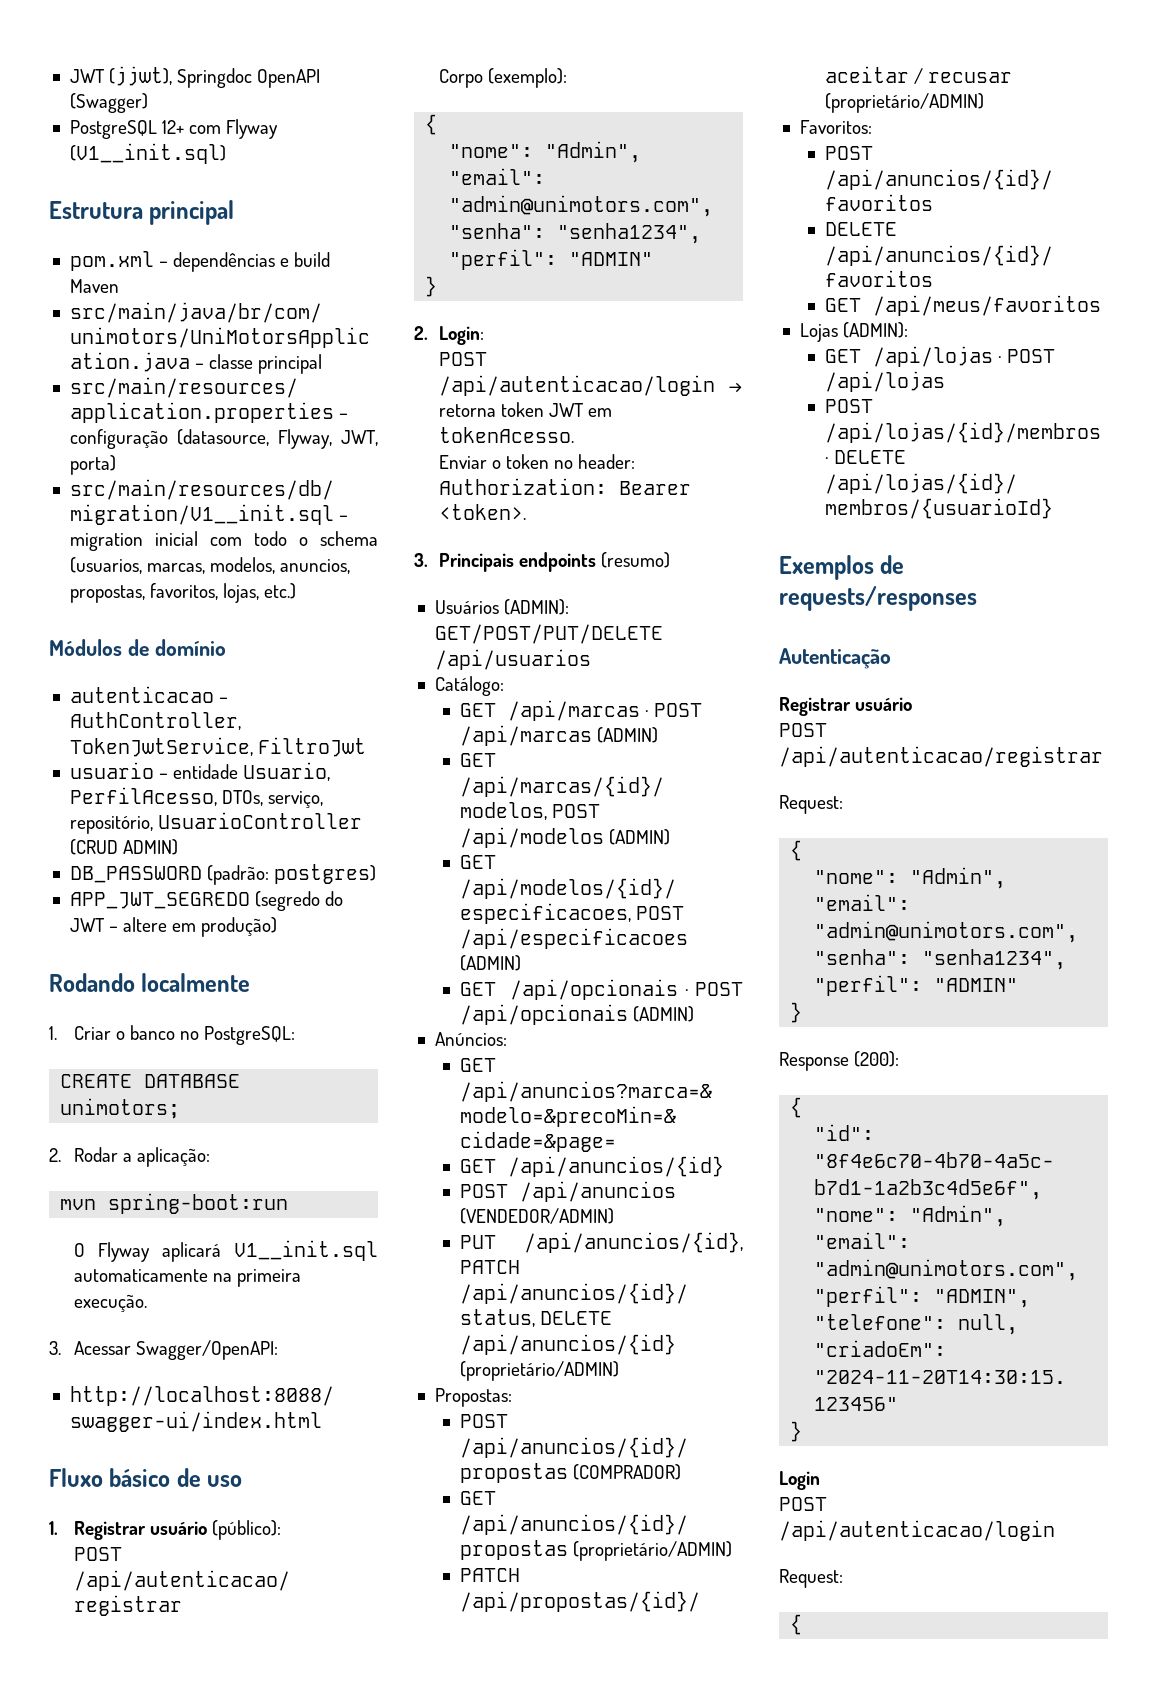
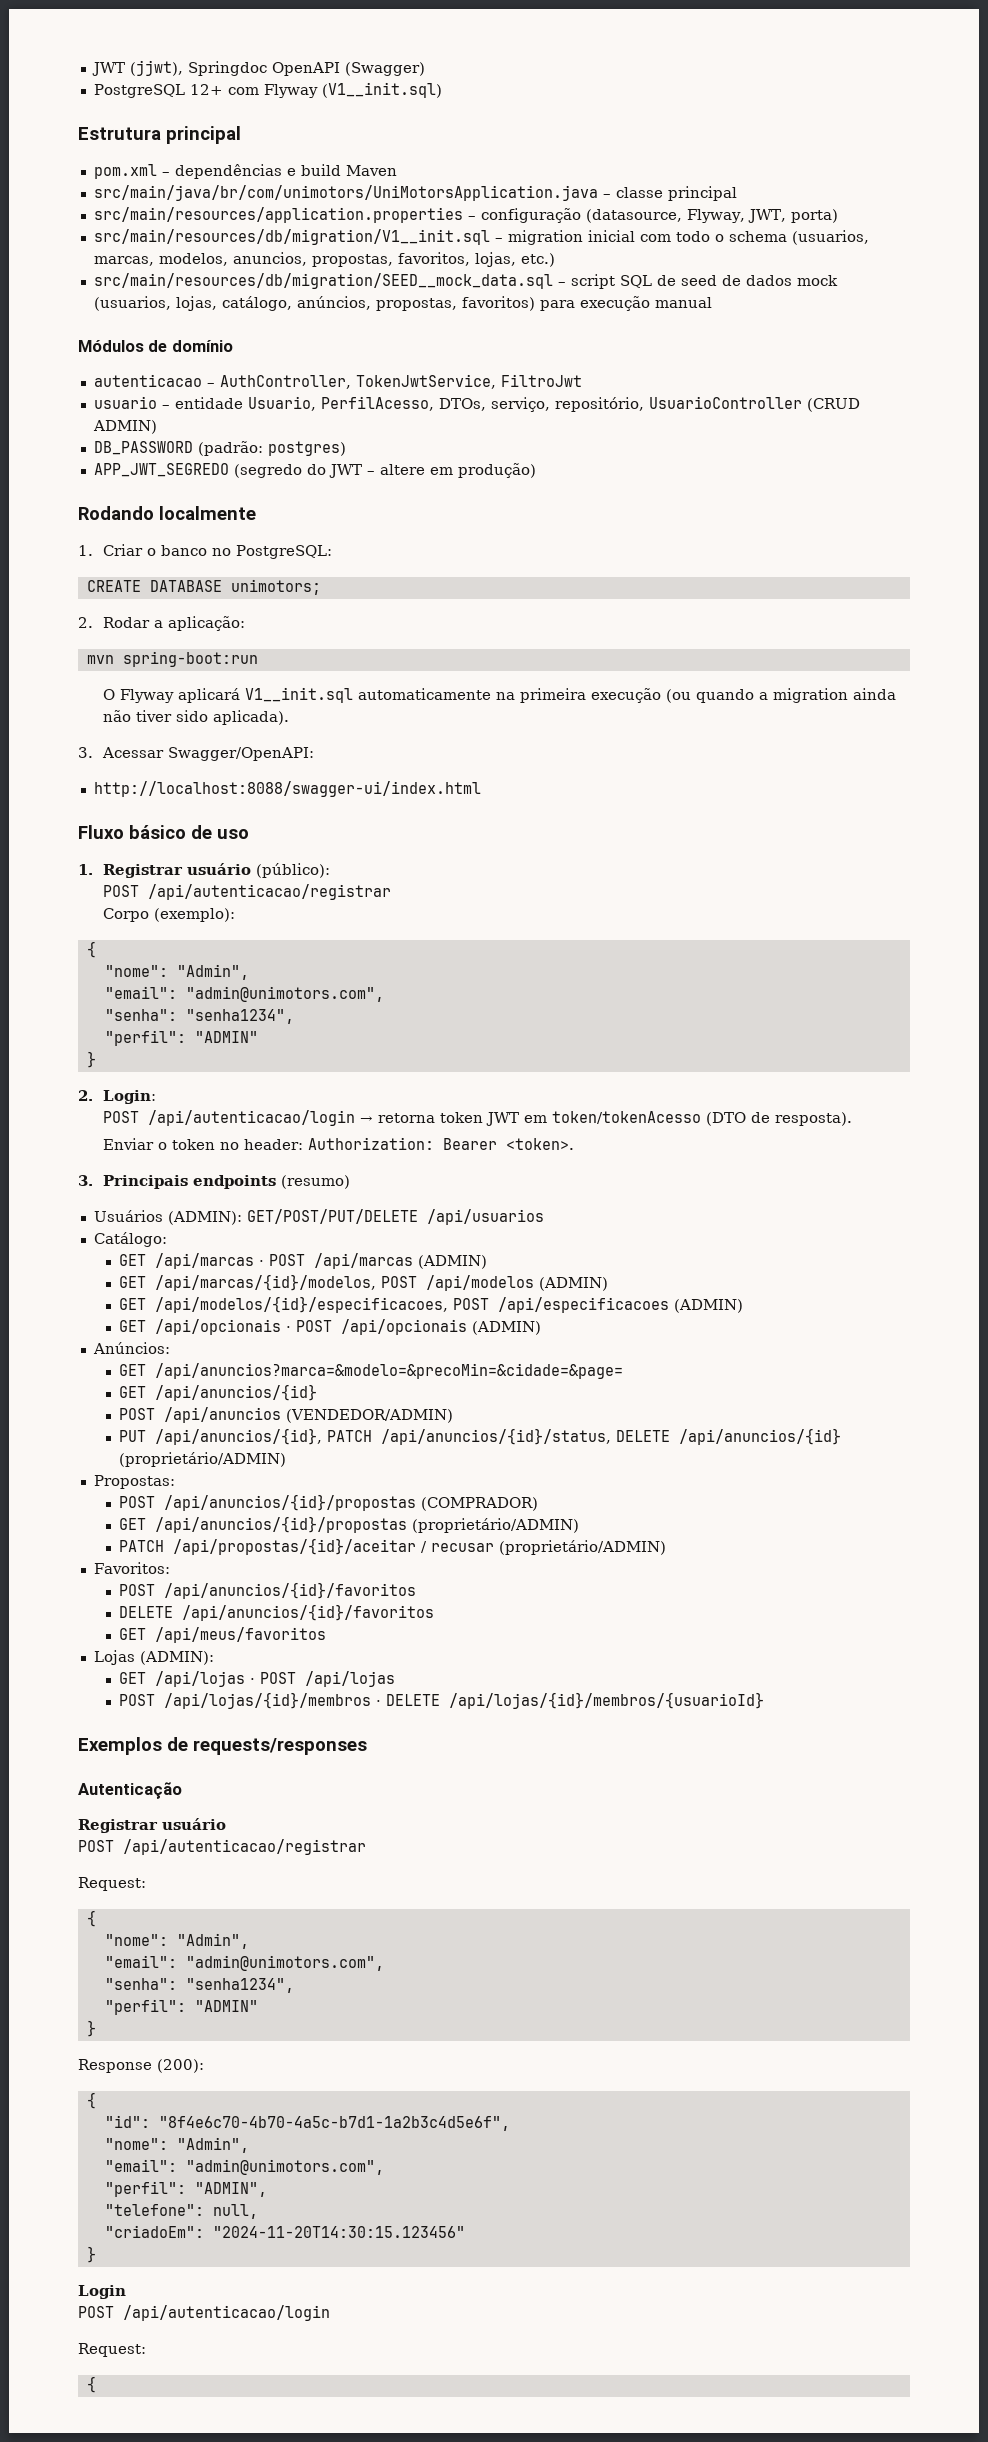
+ src/main/resources/db/migration/SEED__mock_data.sql – script SQL de seed de dados mock (usuarios, lojas, catálogo, anúncios, propostas, favoritos) para execução manual
- O Flyway aplicará V1__init.sql automaticamente na primeira execução.
+ O Flyway aplicará V1__init.sql automaticamente na primeira execução (ou quando a migration ainda não tiver sido aplicada).
- POST /api/autenticacao/login → retorna token JWT em tokenAcesso.
+ POST /api/autenticacao/login → retorna token JWT em token/tokenAcesso (DTO de resposta).

